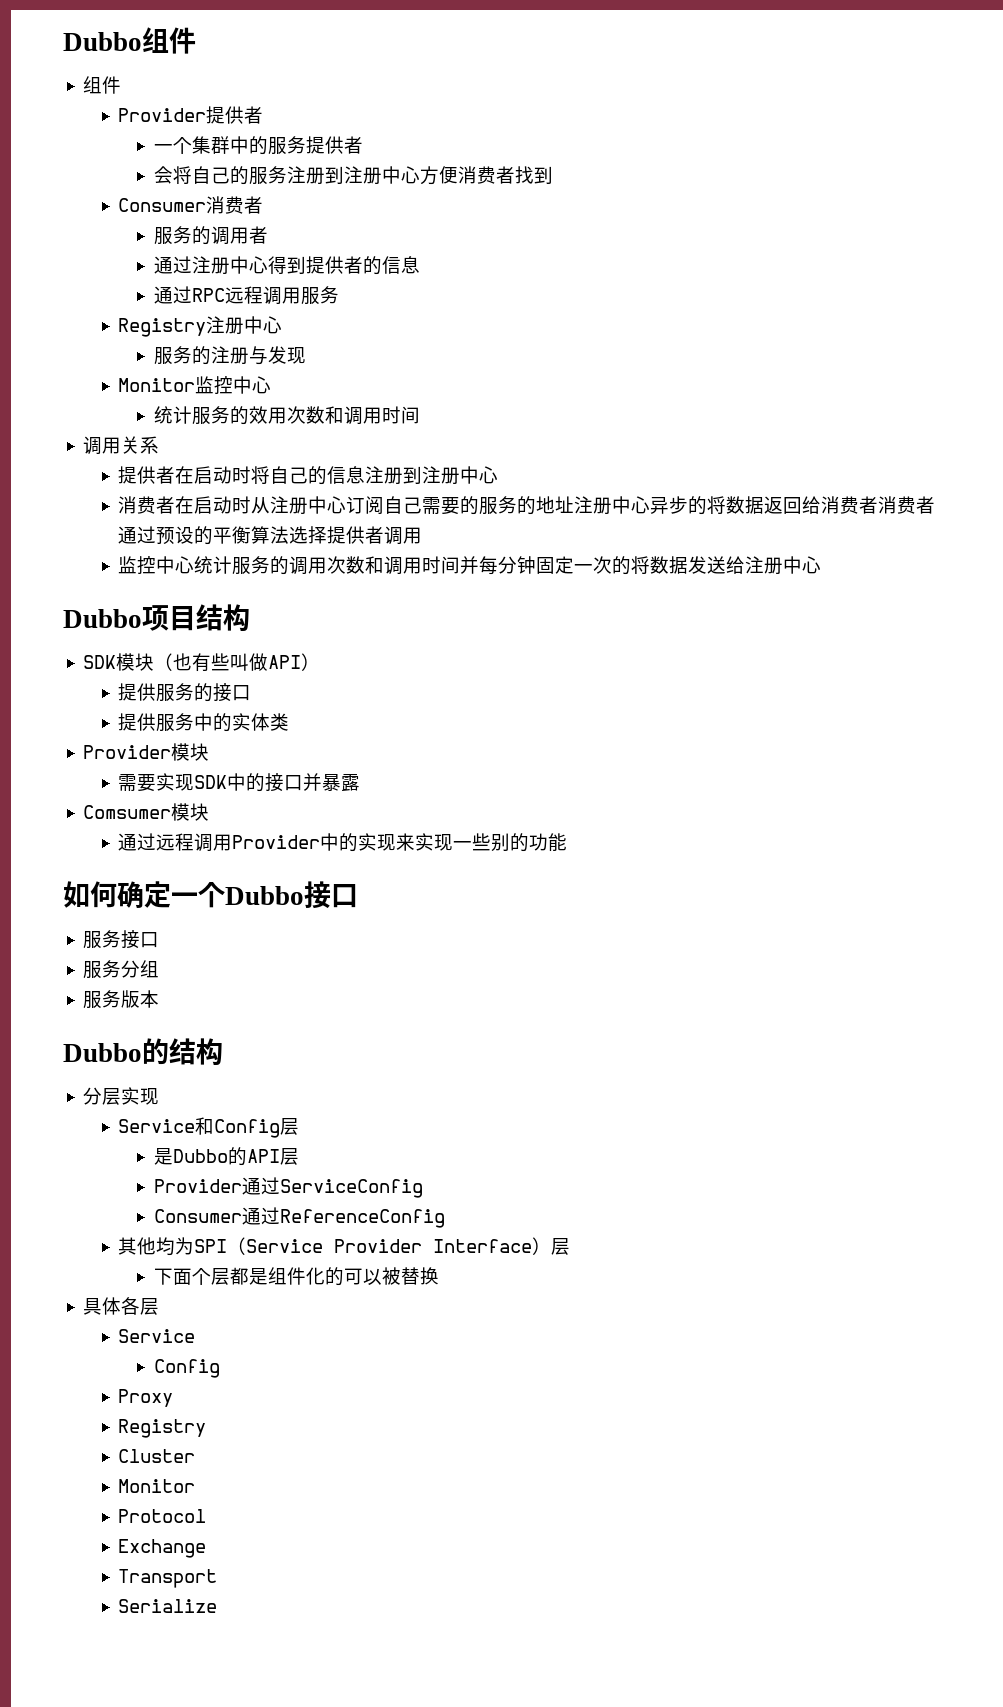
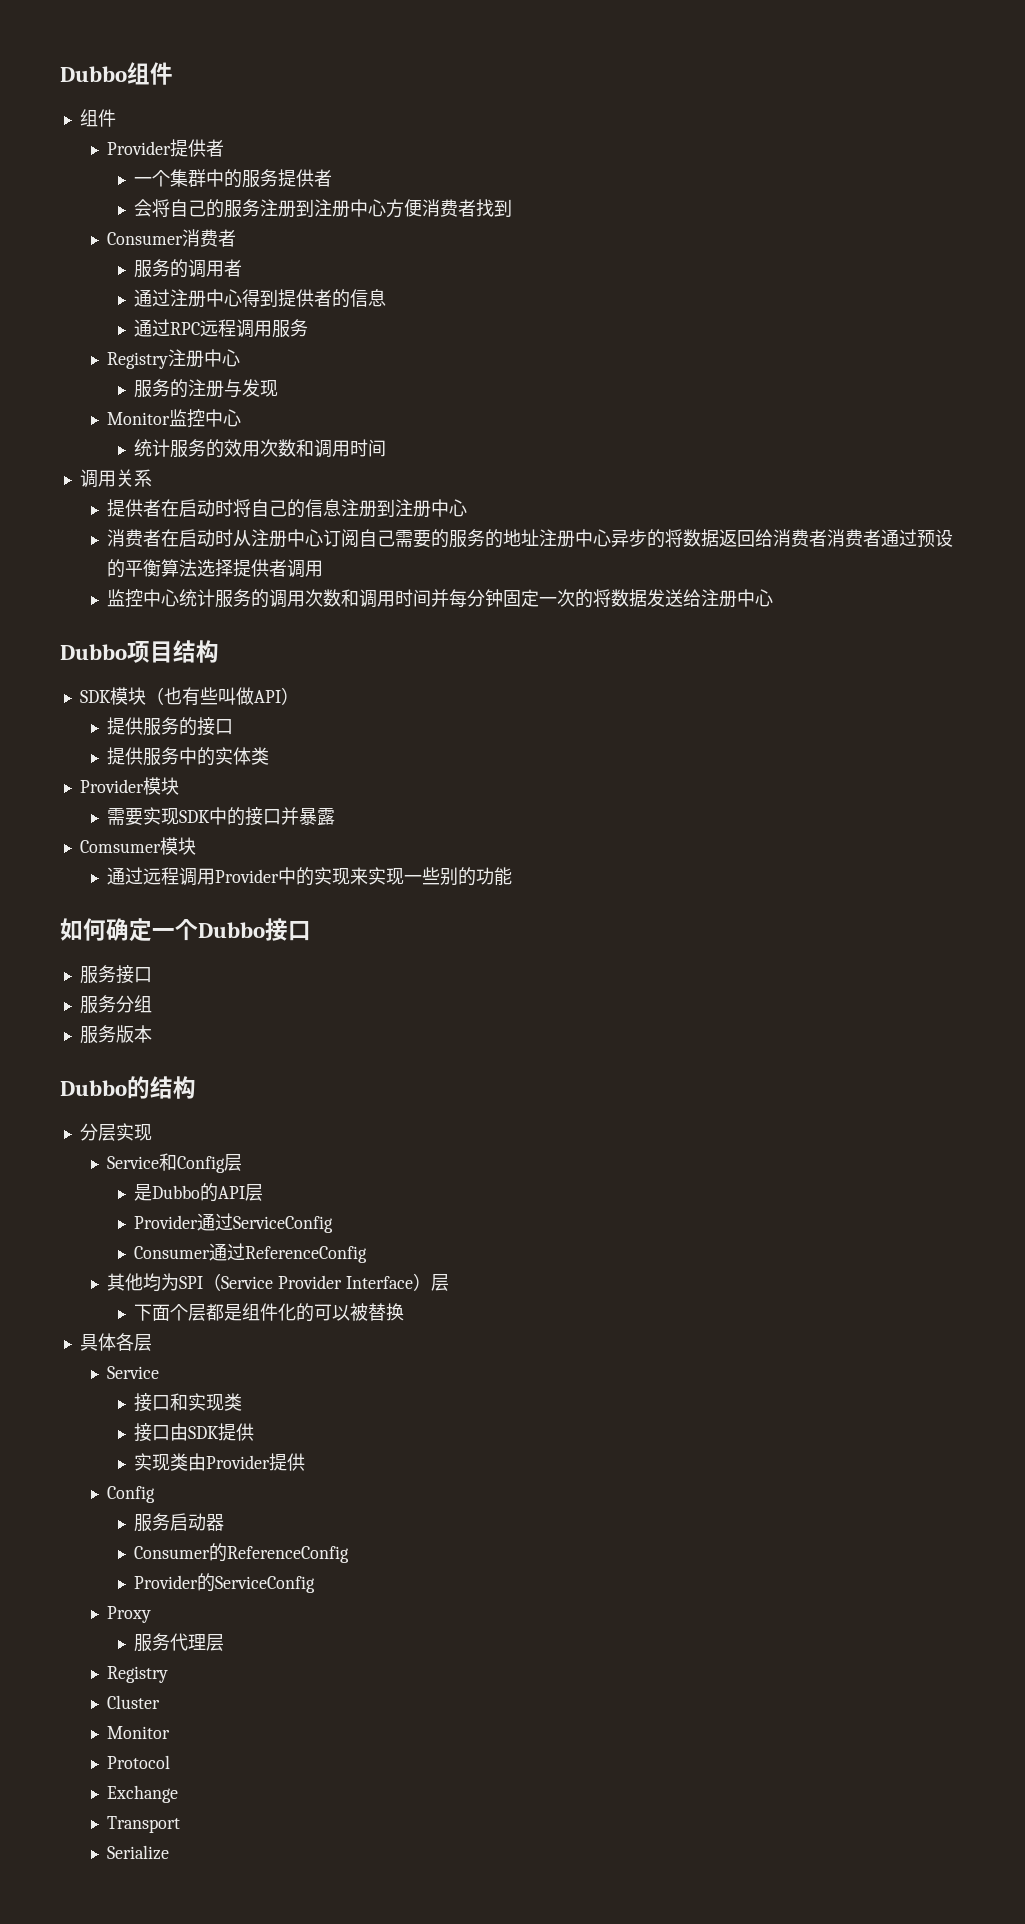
  具体各层
  Service
+ 接口和实现类
+ 接口由SDK提供
+ 实现类由Provider提供
  Config
+ 服务启动器
+ Consumer的ReferenceConfig
+ Provider的ServiceConfig
+ 服务代理层

